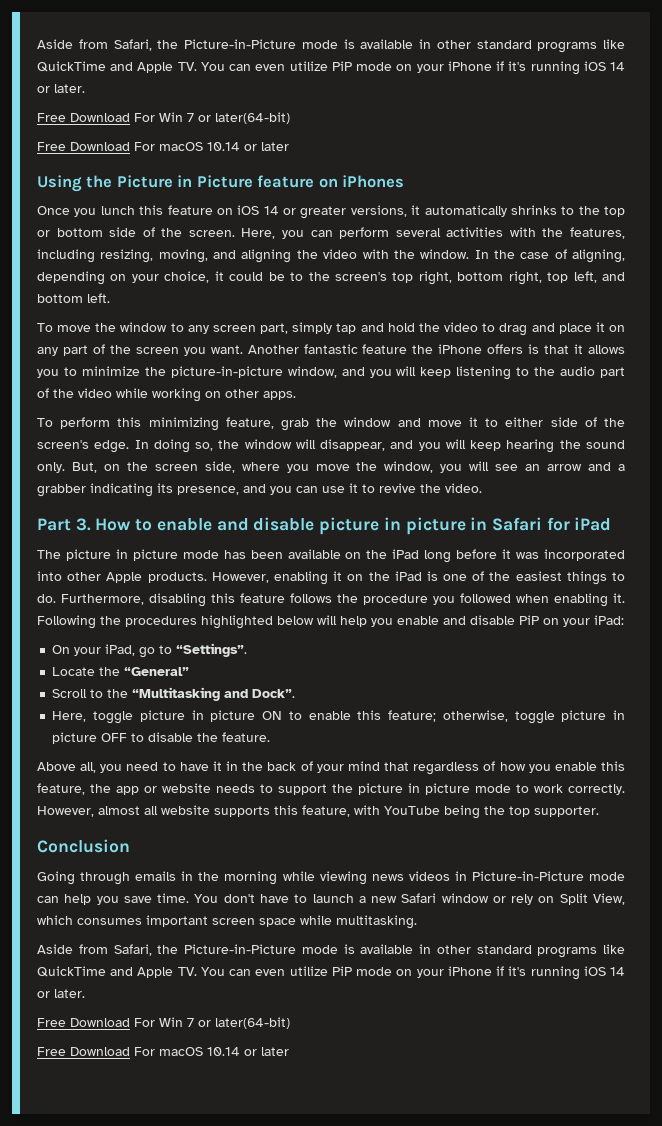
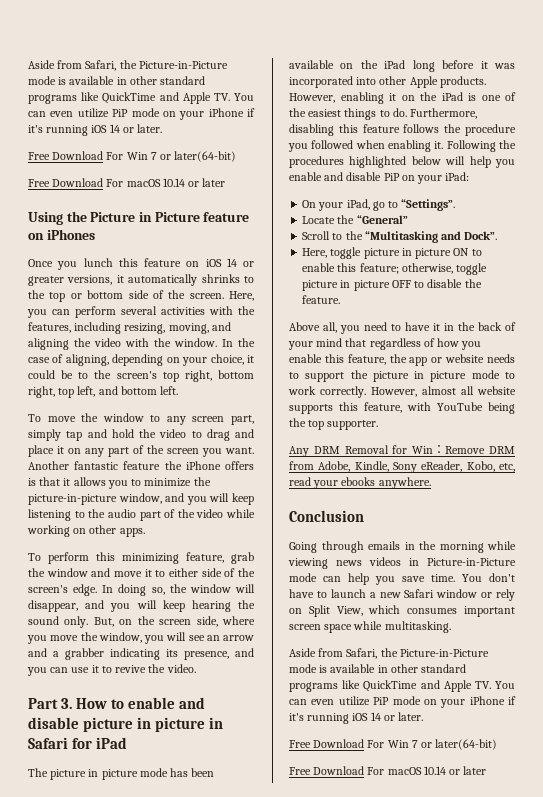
+ Any DRM Removal for Win：Remove DRM from Adobe, Kindle, Sony eReader, Kobo, etc, read your ebooks anywhere.

